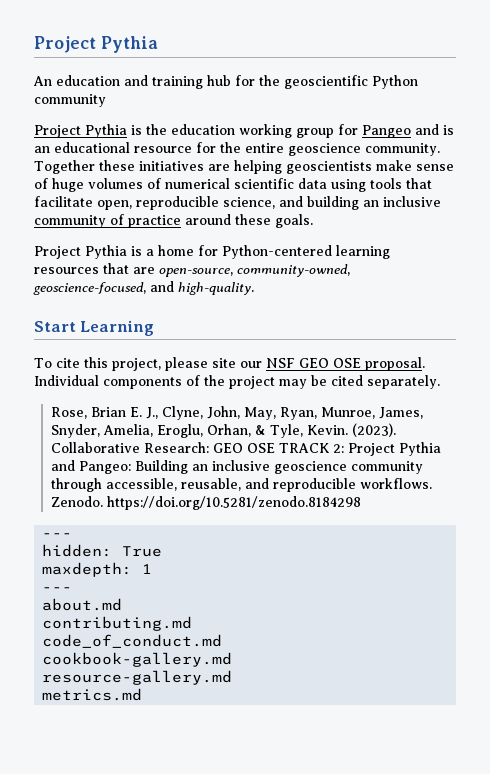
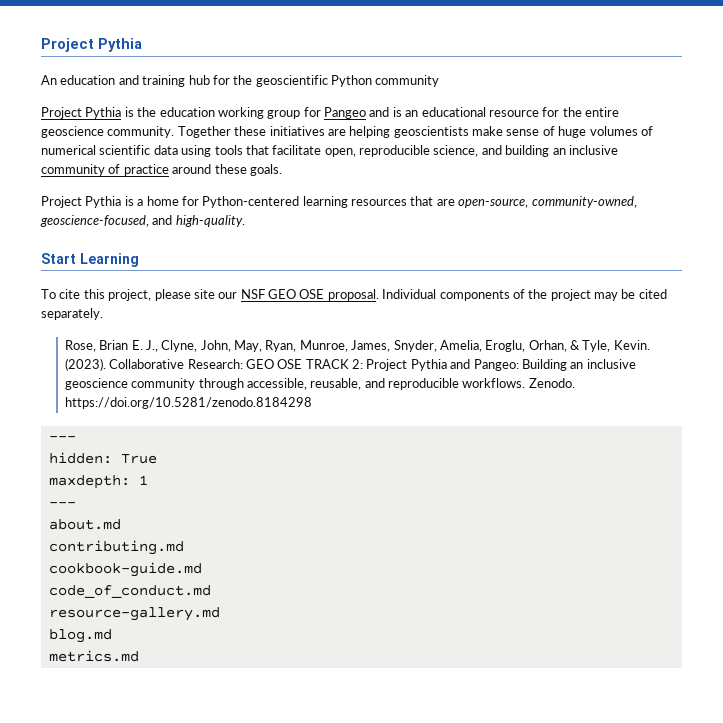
+ cookbook-guide.md
- cookbook-gallery.md
+ blog.md

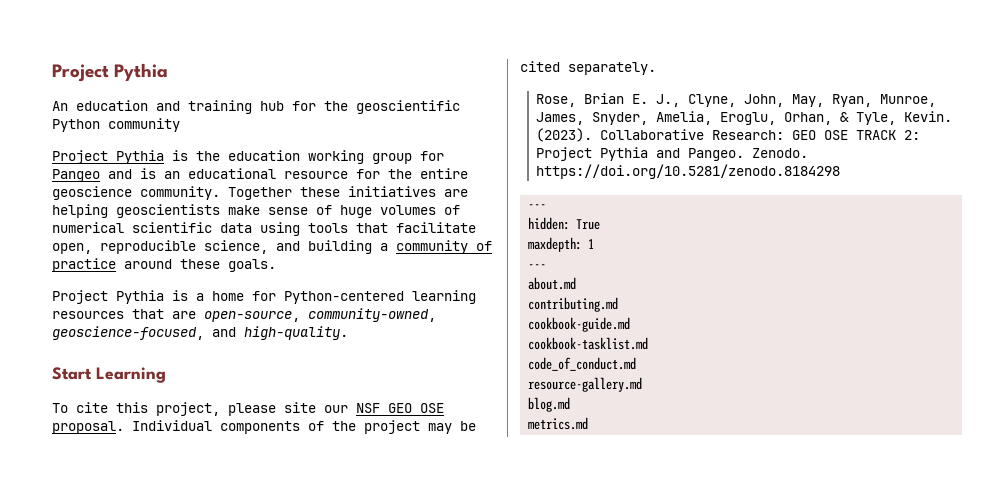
- Together these initiatives are helping geoscientists make sense of huge volumes of numerical scientific data using tools that facilitate open, reproducible science, and building an inclusive community of practice around these goals.
+ Together these initiatives are helping geoscientists make sense of huge volumes of numerical scientific data using tools that facilitate open, reproducible science, and building a community of practice around these goals.
- Collaborative Research: GEO OSE TRACK 2: Project Pythia and Pangeo: Building an inclusive geoscience community through accessible, reusable, and reproducible workflows.
+ Collaborative Research: GEO OSE TRACK 2: Project Pythia and Pangeo.
+ cookbook-tasklist.md

